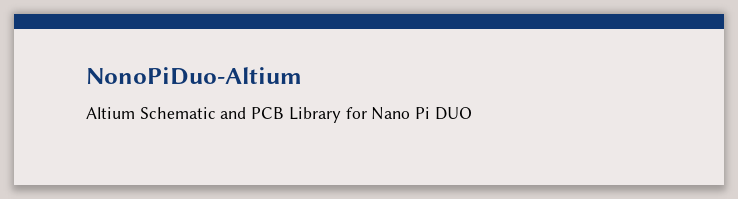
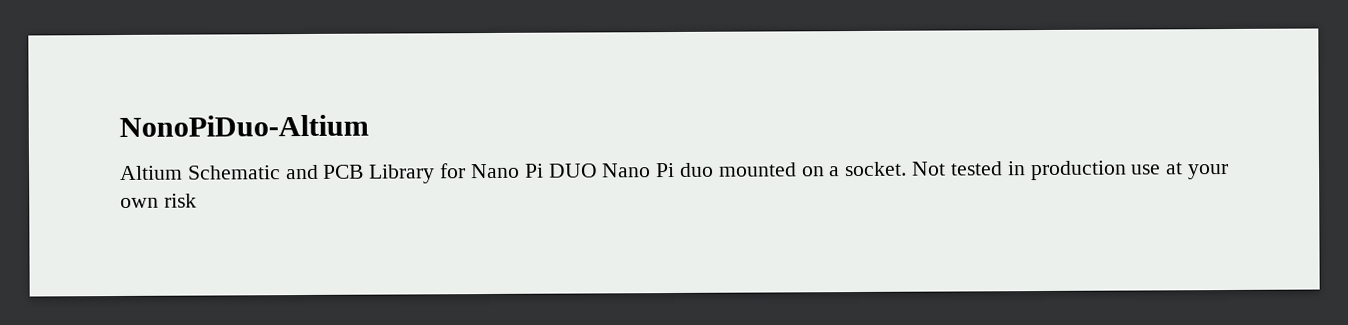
- Altium Schematic and PCB Library for Nano Pi DUO
+ Altium Schematic and PCB Library for Nano Pi DUO Nano Pi duo mounted on a socket. Not tested in production use at your own risk

